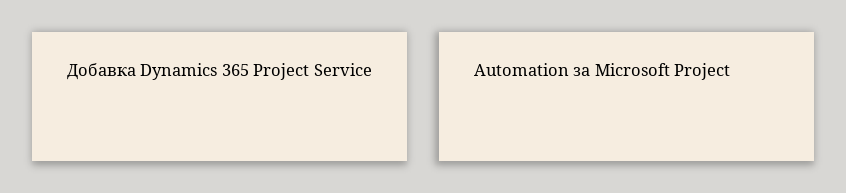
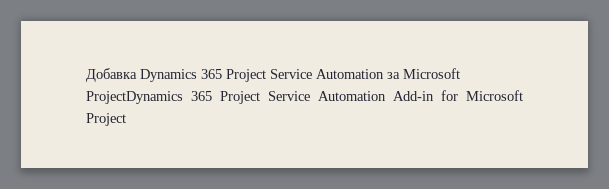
- Добавка Dynamics 365 Project Service Automation за Microsoft Project
+ Добавка Dynamics 365 Project Service Automation за Microsoft ProjectDynamics 365 Project Service Automation Add-in for Microsoft Project

